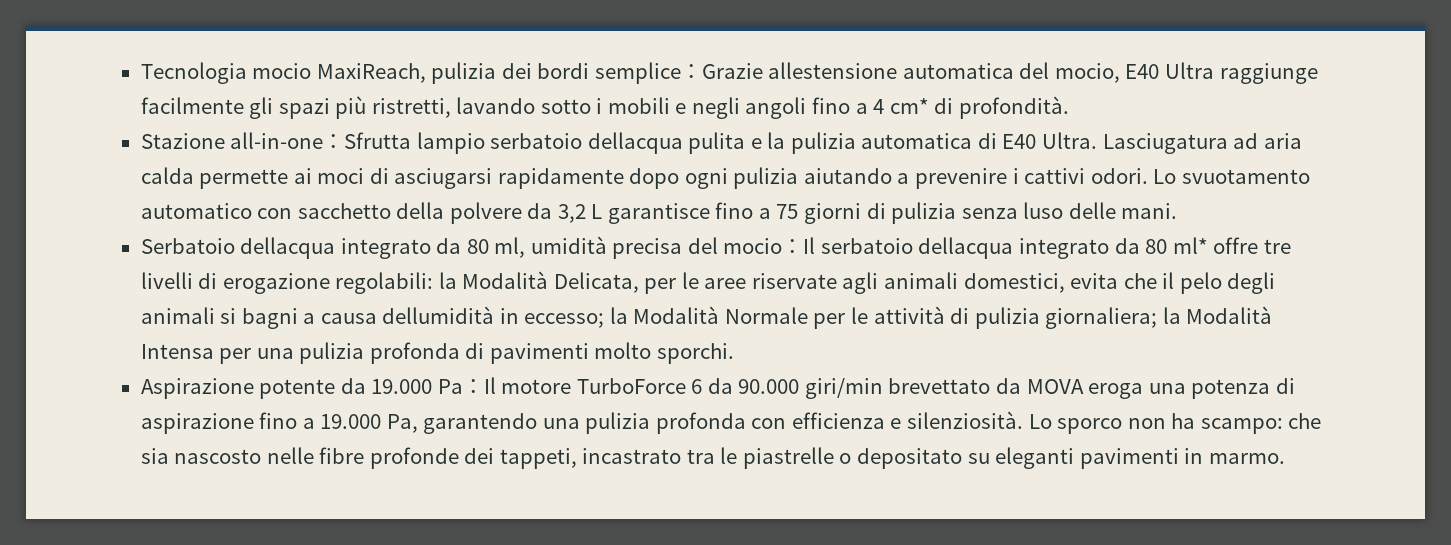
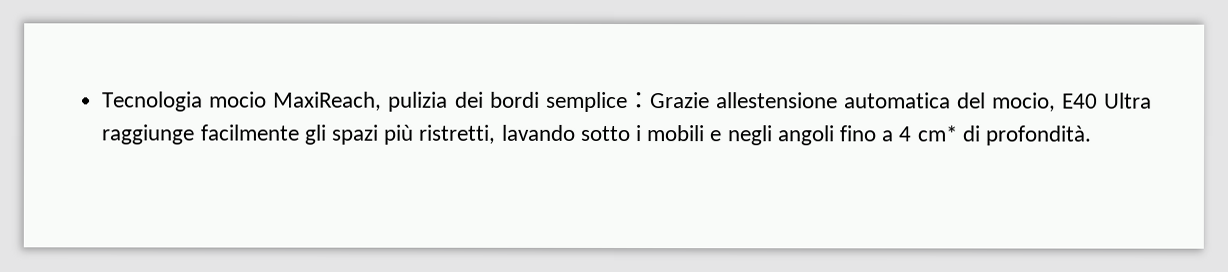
- Stazione all-in-one：Sfrutta lampio serbatoio dellacqua pulita e la pulizia automatica di E40 Ultra. Lasciugatura ad aria calda permette ai moci di asciugarsi rapidamente dopo ogni pulizia aiutando a prevenire i cattivi odori. Lo svuotamento automatico con sacchetto della polvere da 3,2 L garantisce fino a 75 giorni di pulizia senza luso delle mani.
- Serbatoio dellacqua integrato da 80 ml, umidità precisa del mocio：Il serbatoio dellacqua integrato da 80 ml* offre tre livelli di erogazione regolabili: la Modalità Delicata, per le aree riservate agli animali domestici, evita che il pelo degli animali si bagni a causa dellumidità in eccesso; la Modalità Normale per le attività di pulizia giornaliera; la Modalità Intensa per una pulizia profonda di pavimenti molto sporchi.
- Aspirazione potente da 19.000 Pa：Il motore TurboForce 6 da 90.000 giri/min brevettato da MOVA eroga una potenza di aspirazione fino a 19.000 Pa, garantendo una pulizia profonda con efficienza e silenziosità. Lo sporco non ha scampo: che sia nascosto nelle fibre profonde dei tappeti, incastrato tra le piastrelle o depositato su eleganti pavimenti in marmo.

